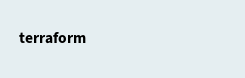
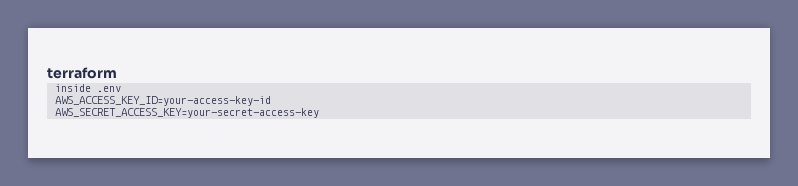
+ inside .env
+ AWS_ACCESS_KEY_ID=your-access-key-id
+ AWS_SECRET_ACCESS_KEY=your-secret-access-key

